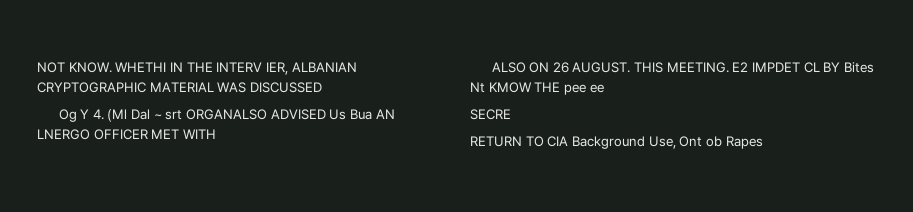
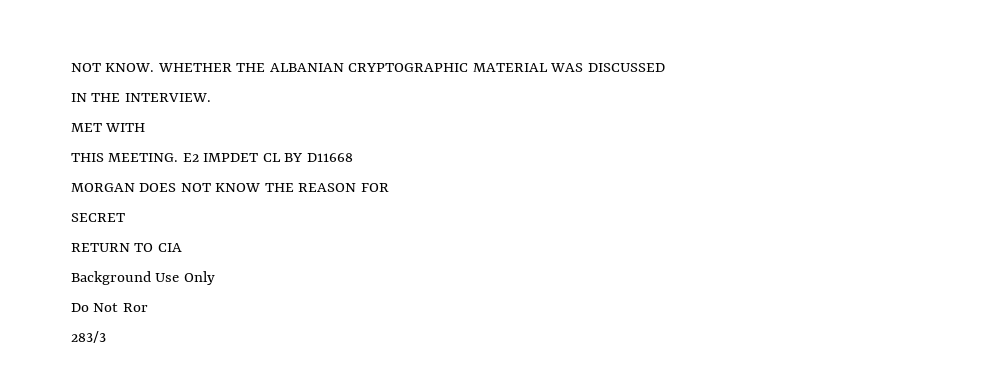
- WHETHI IN THE INTERV IER, ALBANIAN CRYPTOGRAPHIC MATERIAL WAS DISCUSSED
+ WHETHER THE ALBANIAN CRYPTOGRAPHIC MATERIAL WAS DISCUSSED
- Og Y 4. (Ml Dal ~ srt ORGANALSO ADVISED Us Bua AN LNERGO OFFICER MET WITH
- ALSO ON 26 AUGUST. THIS MEETING.
+ IN THE INTERVIEW.
+ MET WITH
+ THIS MEETING.
- E2 IMPDET CL BY Bites Nt KMOW THE pee ee
- SECRE
- RETURN TO CIA Background Use, Ont ob Rapes
+ E2 IMPDET CL BY D11668
+ MORGAN DOES NOT KNOW THE REASON FOR
+ SECRET
+ RETURN TO CIA
+ Background Use Only
+ Do Not Ror
+ 283/3

